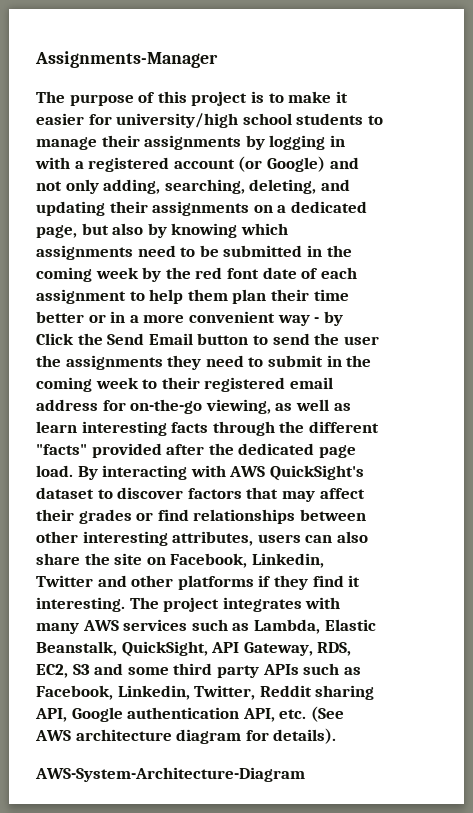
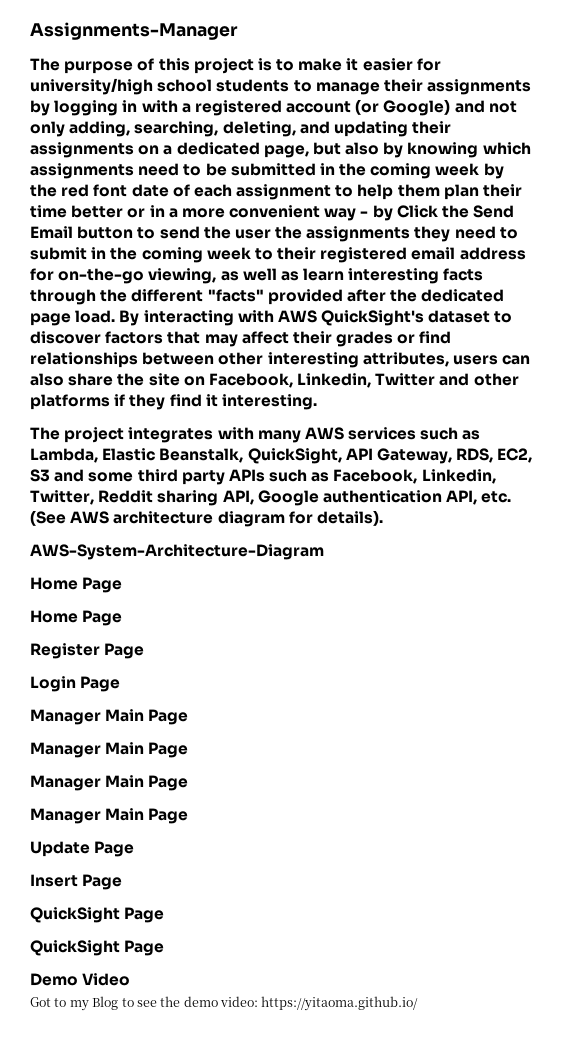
- By interacting with AWS QuickSight's dataset to discover factors that may affect their grades or find relationships between other interesting attributes, users can also share the site on Facebook, Linkedin, Twitter and other platforms if they find it interesting. The project integrates with many AWS services such as Lambda, Elastic Beanstalk, QuickSight, API Gateway, RDS, EC2, S3 and some third party APIs such as Facebook, Linkedin, Twitter, Reddit sharing API, Google authentication API, etc. (See AWS architecture diagram for details).
+ By interacting with AWS QuickSight's dataset to discover factors that may affect their grades or find relationships between other interesting attributes, users can also share the site on Facebook, Linkedin, Twitter and other platforms if they find it interesting.
+ The project integrates with many AWS services such as Lambda, Elastic Beanstalk, QuickSight, API Gateway, RDS, EC2, S3 and some third party APIs such as Facebook, Linkedin, Twitter, Reddit sharing API, Google authentication API, etc. (See AWS architecture diagram for details).
  AWS-System-Architecture-Diagram
+ Home Page
+ Home Page
+ Register Page
+ Login Page
+ Manager Main Page
+ Manager Main Page
+ Manager Main Page
+ Manager Main Page
+ Update Page
+ Insert Page
+ QuickSight Page
+ QuickSight Page
+ Demo Video
+ Got to my Blog to see the demo video: https://yitaoma.github.io/

